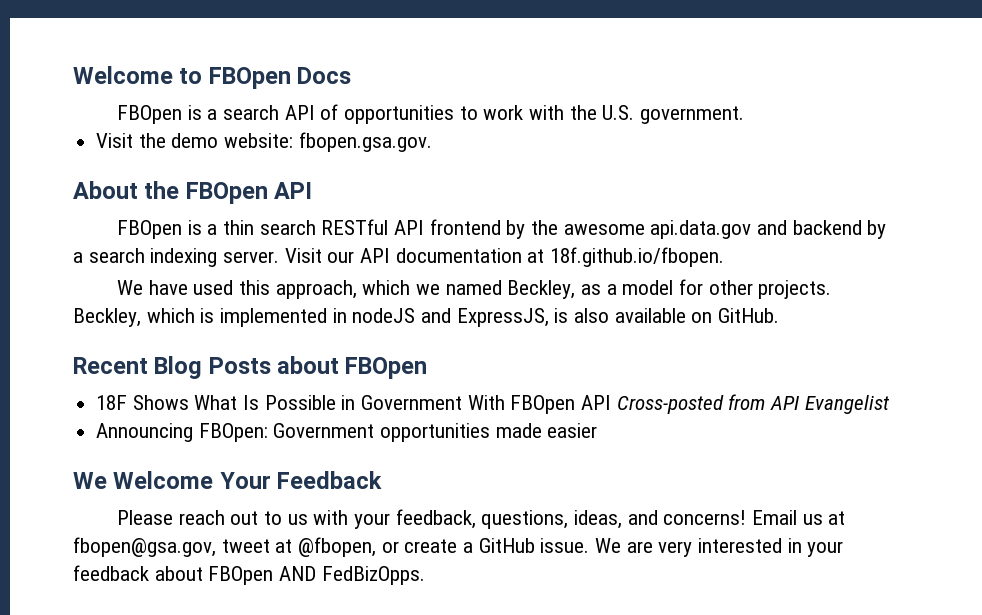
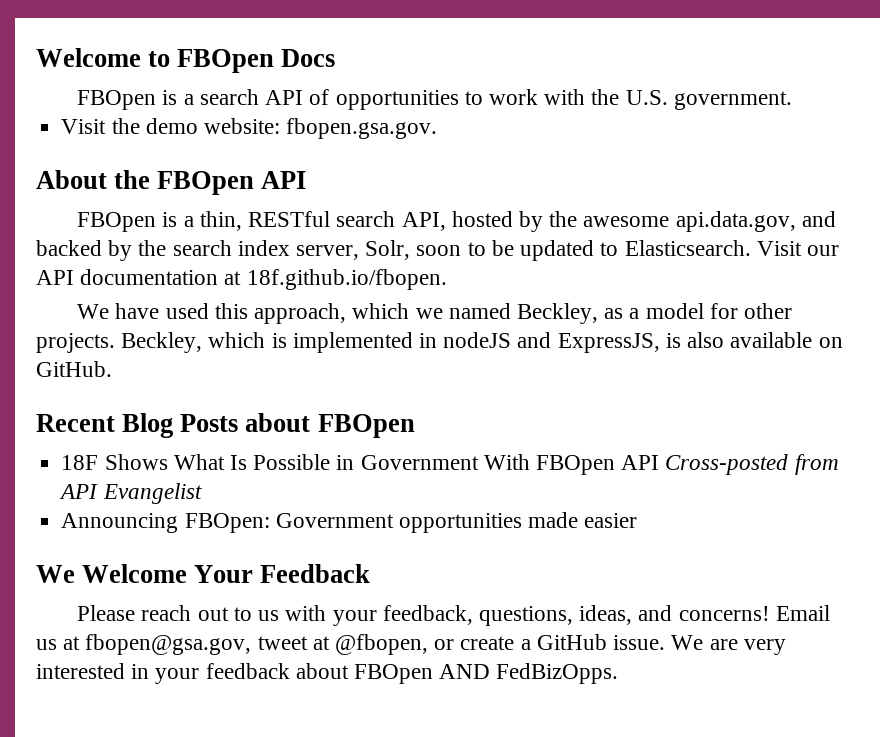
- FBOpen is a thin search RESTful API frontend by the awesome api.data.gov and backend by a search indexing server.
+ FBOpen is a thin, RESTful search API, hosted by the awesome api.data.gov, and backed by the search index server, Solr, soon to be updated to Elasticsearch.

